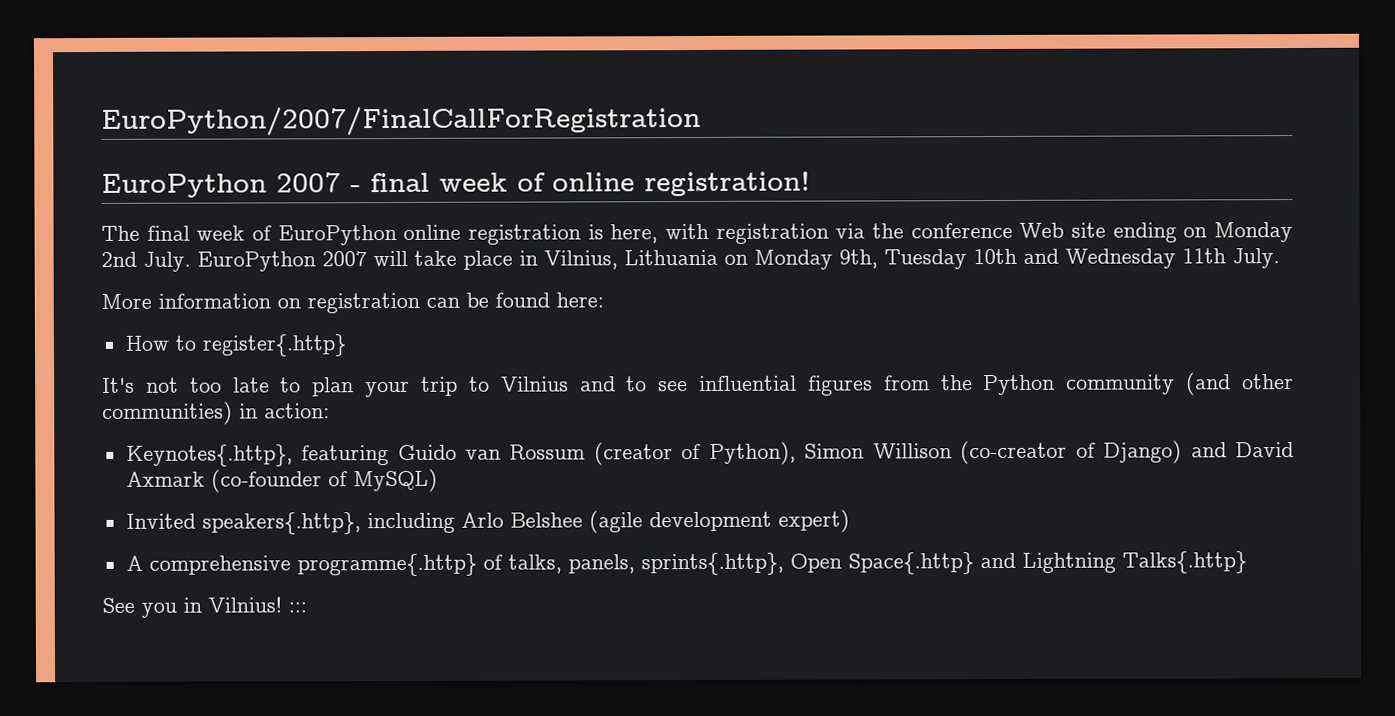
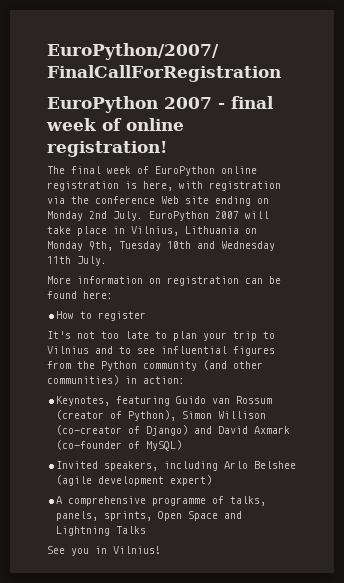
- How to register{.http}
+ How to register
- Keynotes{.http}, featuring Guido van Rossum (creator of Python), Simon Willison (co-creator of Django) and David Axmark (co-founder of MySQL)
+ Keynotes, featuring Guido van Rossum (creator of Python), Simon Willison (co-creator of Django) and David Axmark (co-founder of MySQL)
- Invited speakers{.http}, including Arlo Belshee (agile development expert)
+ Invited speakers, including Arlo Belshee (agile development expert)
- A comprehensive programme{.http} of talks, panels, sprints{.http}, Open Space{.http} and Lightning Talks{.http}
+ A comprehensive programme of talks, panels, sprints, Open Space and Lightning Talks
- See you in Vilnius! :::
+ See you in Vilnius!

